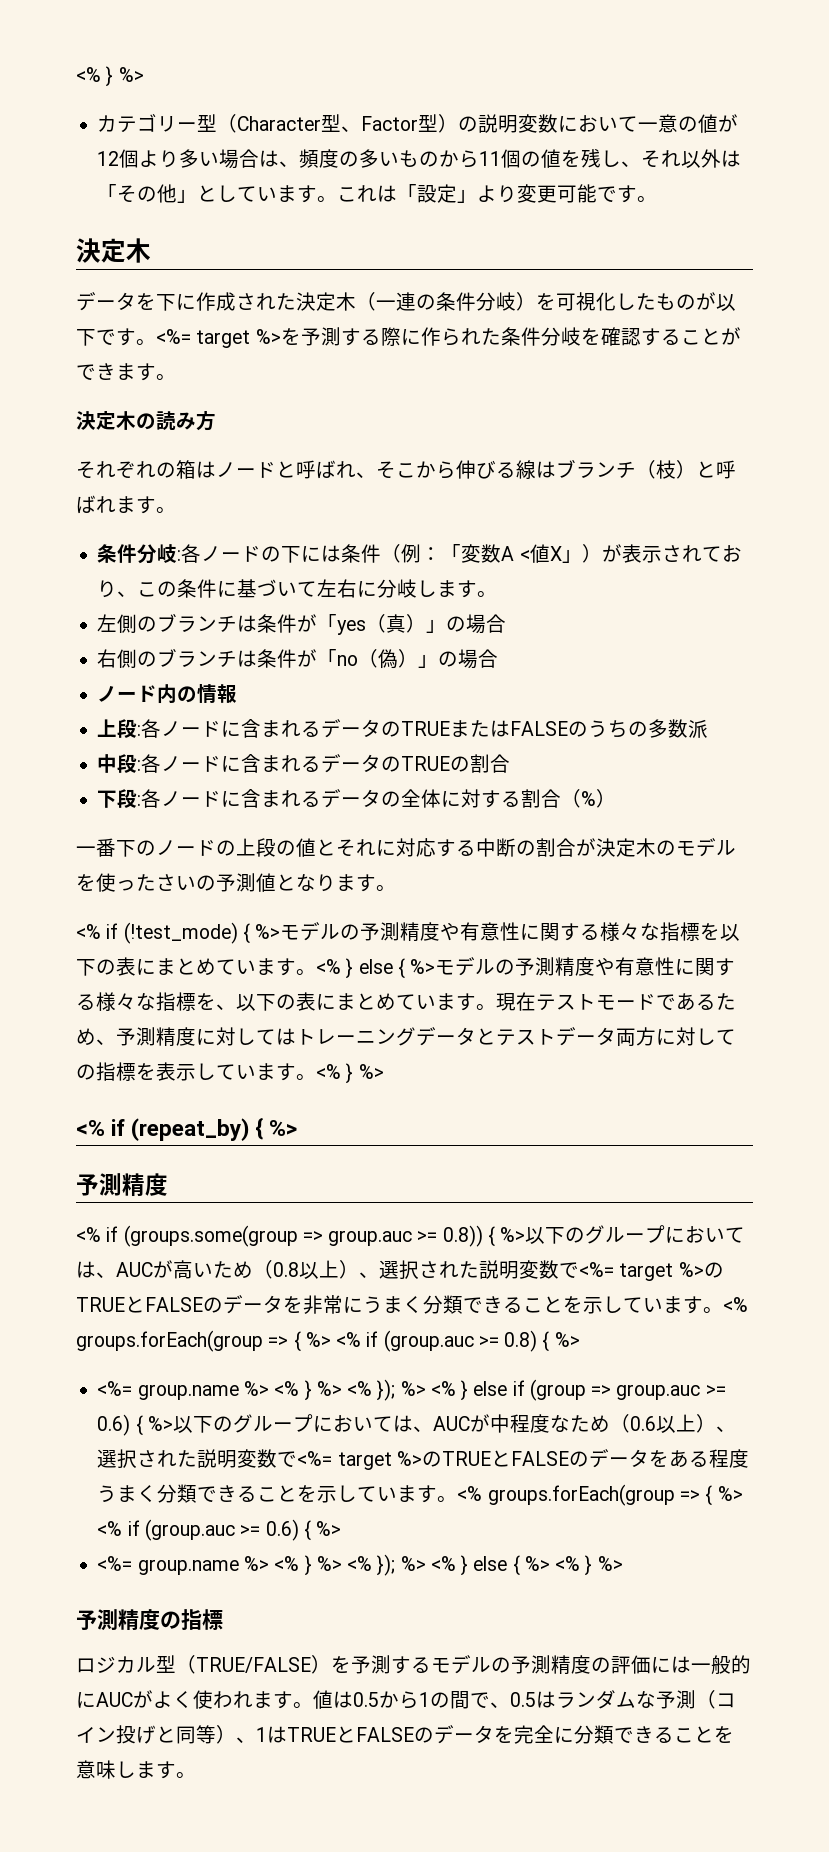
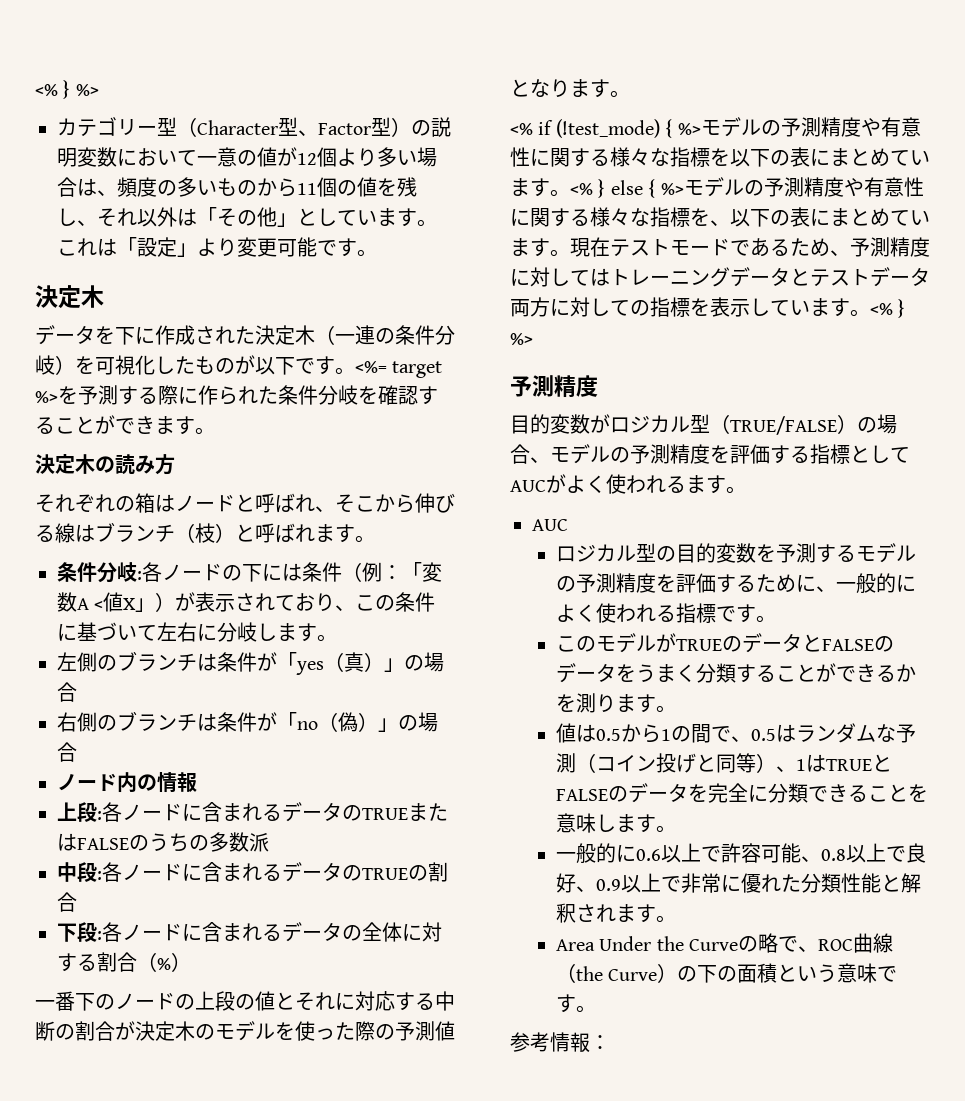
- 一番下のノードの上段の値とそれに対応する中断の割合が決定木のモデルを使ったさいの予測値となります。
+ 一番下のノードの上段の値とそれに対応する中断の割合が決定木のモデルを使った際の予測値となります。
  現在テストモードであるため、予測精度に対してはトレーニングデータとテストデータ両方に対しての指標を表示しています。<% } %>
- <% if (repeat_by) { %>
  予測精度
- <% if (groups.some(group => group.auc >= 0.8)) { %>以下のグループにおいては、AUCが高いため（0.8以上）、選択された説明変数で<%= target %>のTRUEとFALSEのデータを非常にうまく分類できることを示しています。<% groups.forEach(group => { %> <% if (group.auc >= 0.8) { %>
- <%= group.name %> <% } %> <% }); %> <% } else if (group => group.auc >= 0.6) { %>以下のグループにおいては、AUCが中程度なため（0.6以上）、選択された説明変数で<%= target %>のTRUEとFALSEのデータをある程度うまく分類できることを示しています。<% groups.forEach(group => { %> <% if (group.auc >= 0.6) { %>
- <%= group.name %> <% } %> <% }); %> <% } else { %> <% } %>
- 予測精度の指標
- ロジカル型（TRUE/FALSE）を予測するモデルの予測精度の評価には一般的にAUCがよく使われます。値は0.5から1の間で、0.5はランダムな予測（コイン投げと同等）、1はTRUEとFALSEのデータを完全に分類できることを意味します。
+ 目的変数がロジカル型（TRUE/FALSE）の場合、モデルの予測精度を評価する指標としてAUCがよく使われるます。
+ AUC
+ ロジカル型の目的変数を予測するモデルの予測精度を評価するために、一般的によく使われる指標です。
+ このモデルがTRUEのデータとFALSEのデータをうまく分類することができるかを測ります。
+ 値は0.5から1の間で、0.5はランダムな予測（コイン投げと同等）、1はTRUEとFALSEのデータを完全に分類できることを意味します。
+ 一般的に0.6以上で許容可能、0.8以上で良好、0.9以上で非常に優れた分類性能と解釈されます。
+ Area Under the Curveの略で、ROC曲線（the Curve）の下の面積という意味です。
+ 参考情報：

